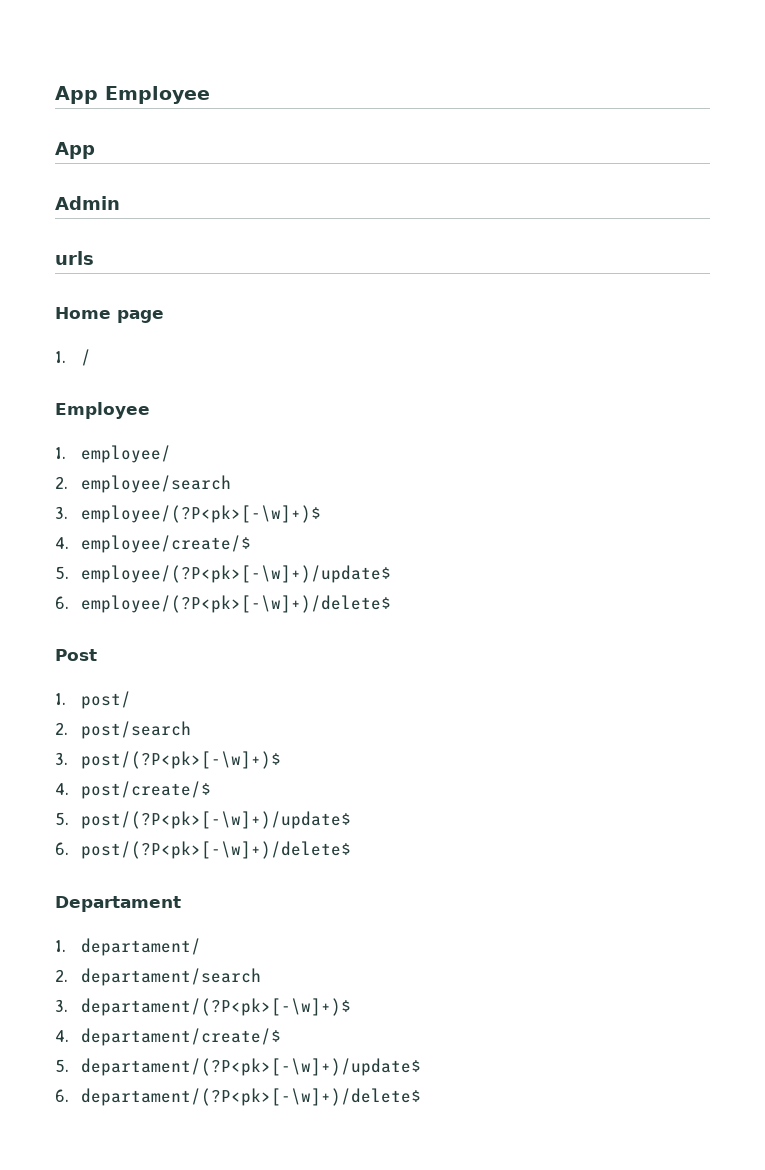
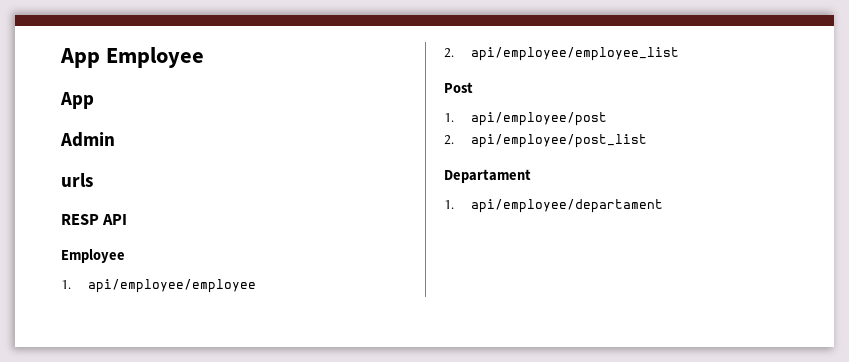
- Home page
- 1. /
+ RESP API
- 1. employee/
- 2. employee/search
- 3. employee/(?P<pk>[-\w]+)$
- 4. employee/create/$
- 5. employee/(?P<pk>[-\w]+)/update$
- 6. employee/(?P<pk>[-\w]+)/delete$
+ 1. api/employee/employee
+ 2. api/employee/employee_list
- 1. post/
- 2. post/search
- 3. post/(?P<pk>[-\w]+)$
- 4. post/create/$
- 5. post/(?P<pk>[-\w]+)/update$
- 6. post/(?P<pk>[-\w]+)/delete$
+ 1. api/employee/post
+ 2. api/employee/post_list
  Departament
- 1. departament/
- 2. departament/search
- 3. departament/(?P<pk>[-\w]+)$
- 4. departament/create/$
- 5. departament/(?P<pk>[-\w]+)/update$
- 6. departament/(?P<pk>[-\w]+)/delete$
+ 1. api/employee/departament

